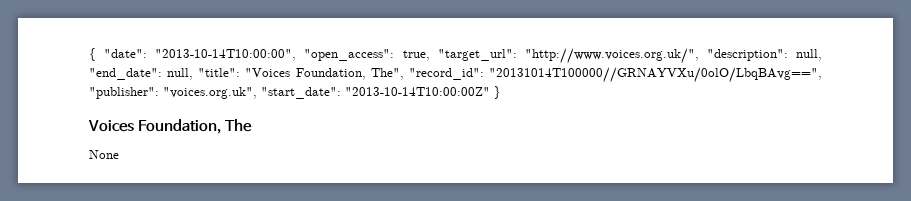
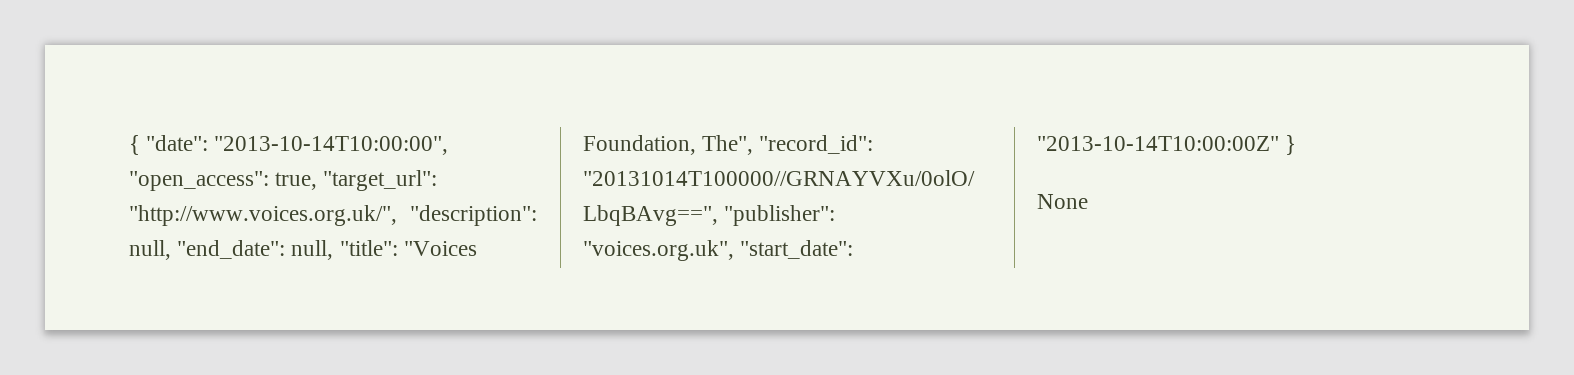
- Voices Foundation, The

